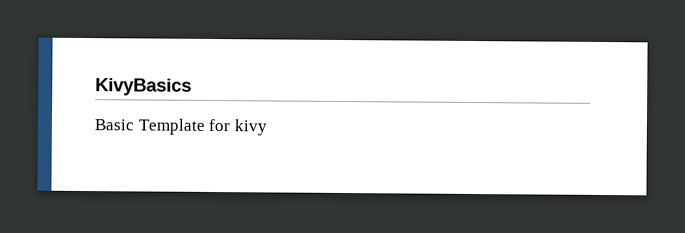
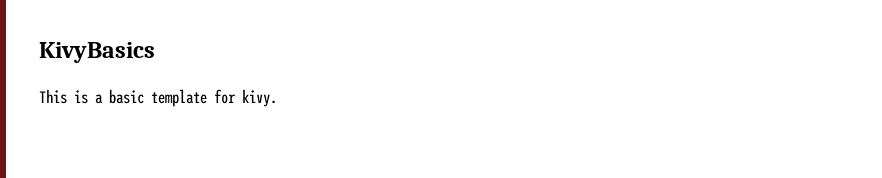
- Basic Template for kivy
+ This is a basic template for kivy.

